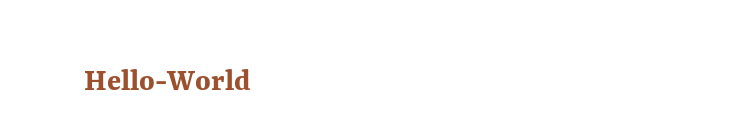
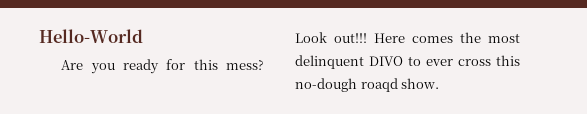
+ Are you ready for this mess? Look out!!! Here comes the most delinquent DIVO to ever cross this no-dough roaqd show.

